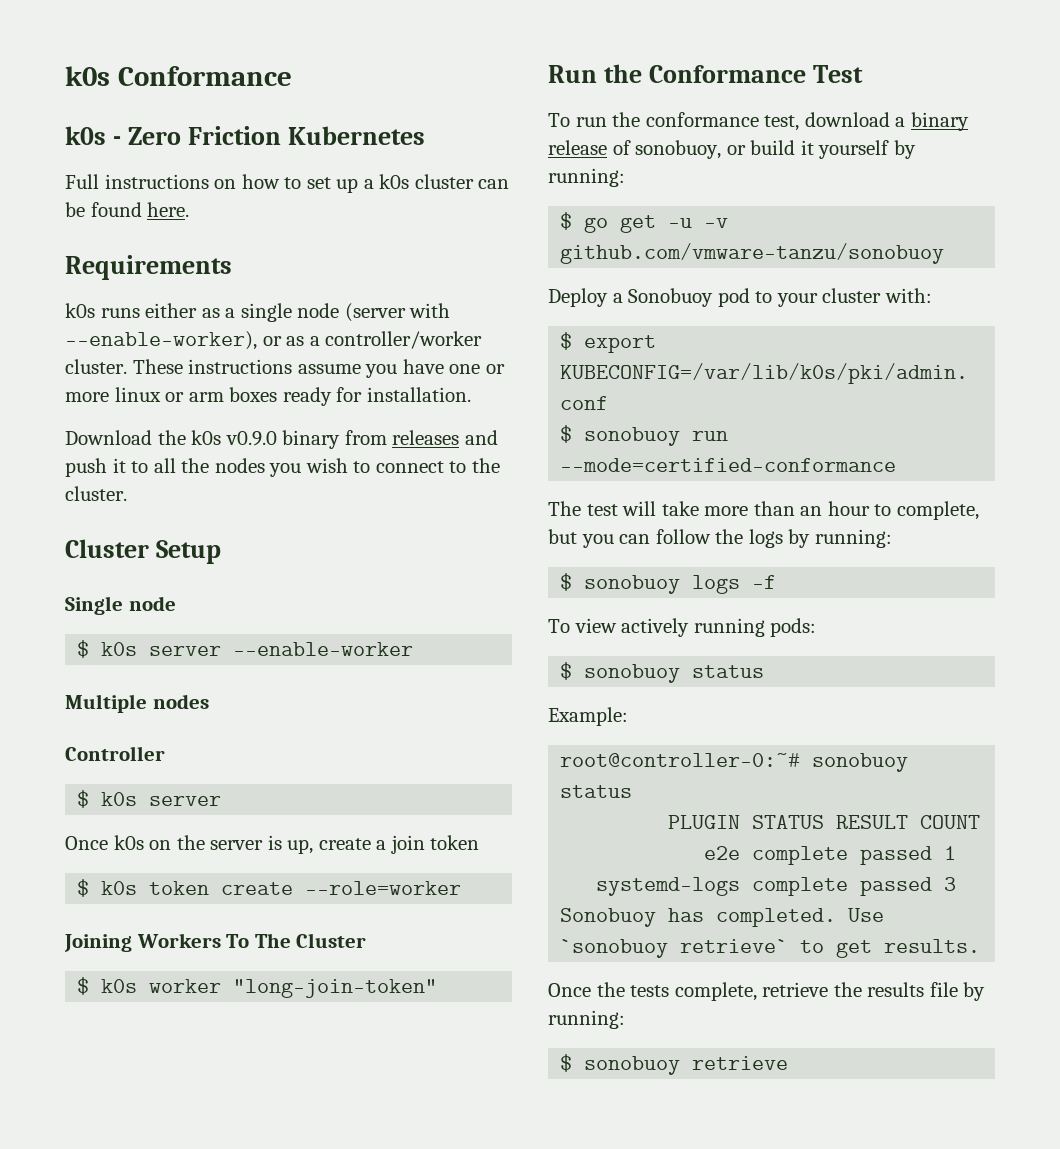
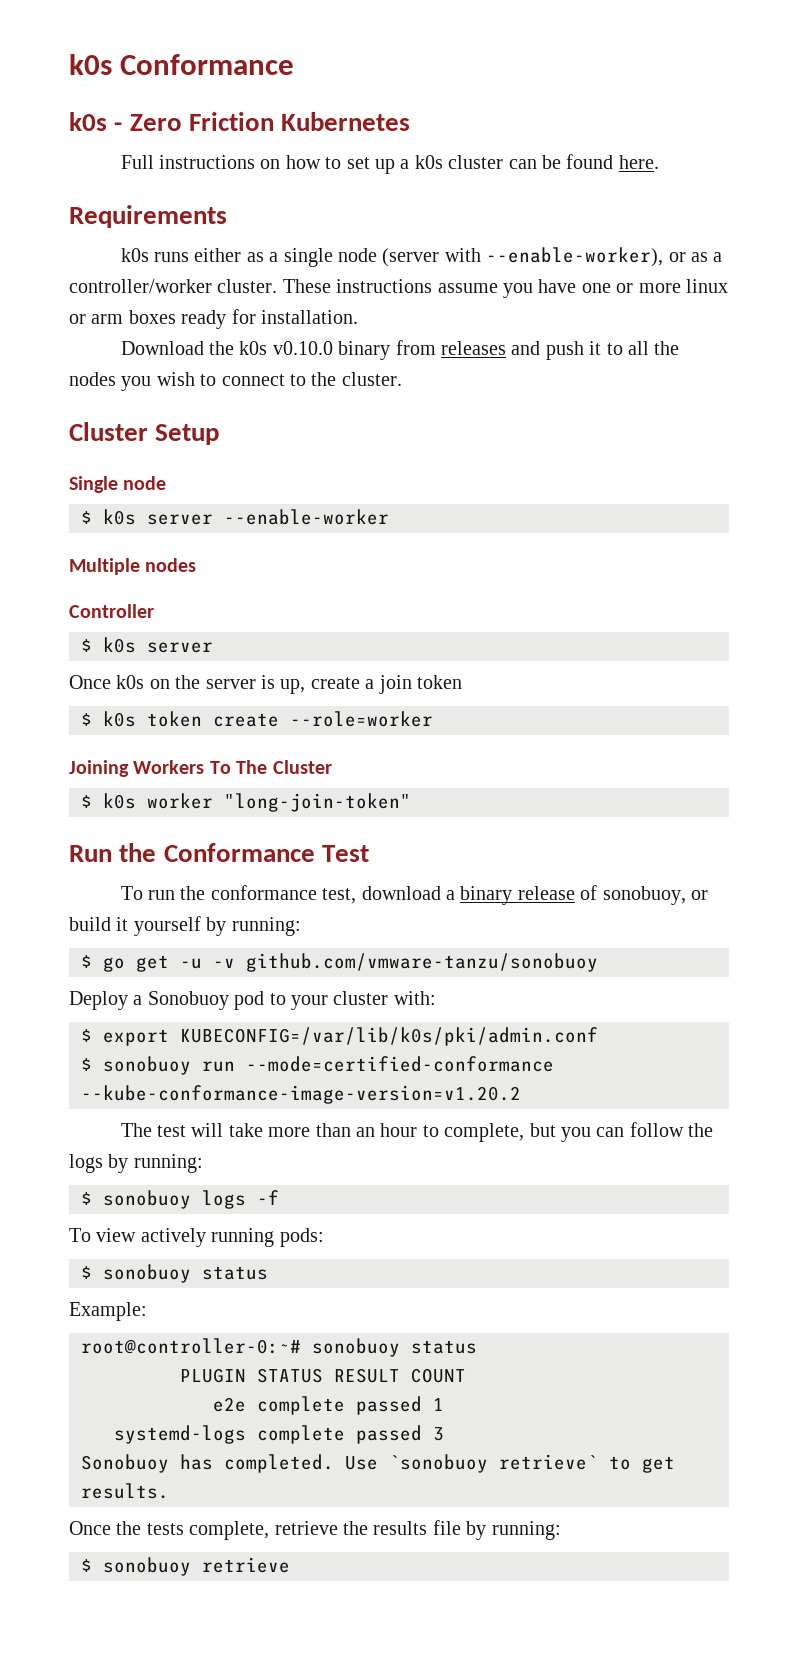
- Download the k0s v0.9.0 binary from releases and push it to all the nodes you wish to connect to the cluster.
+ Download the k0s v0.10.0 binary from releases and push it to all the nodes you wish to connect to the cluster.
- $ sonobuoy run --mode=certified-conformance
+ $ sonobuoy run --mode=certified-conformance --kube-conformance-image-version=v1.20.2

